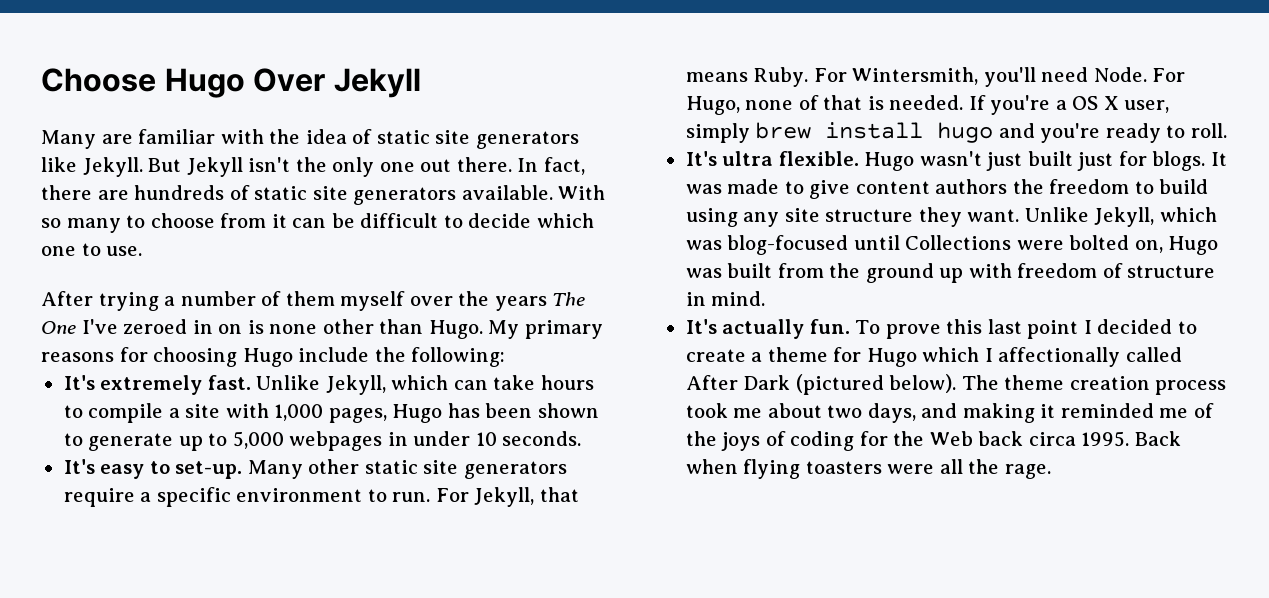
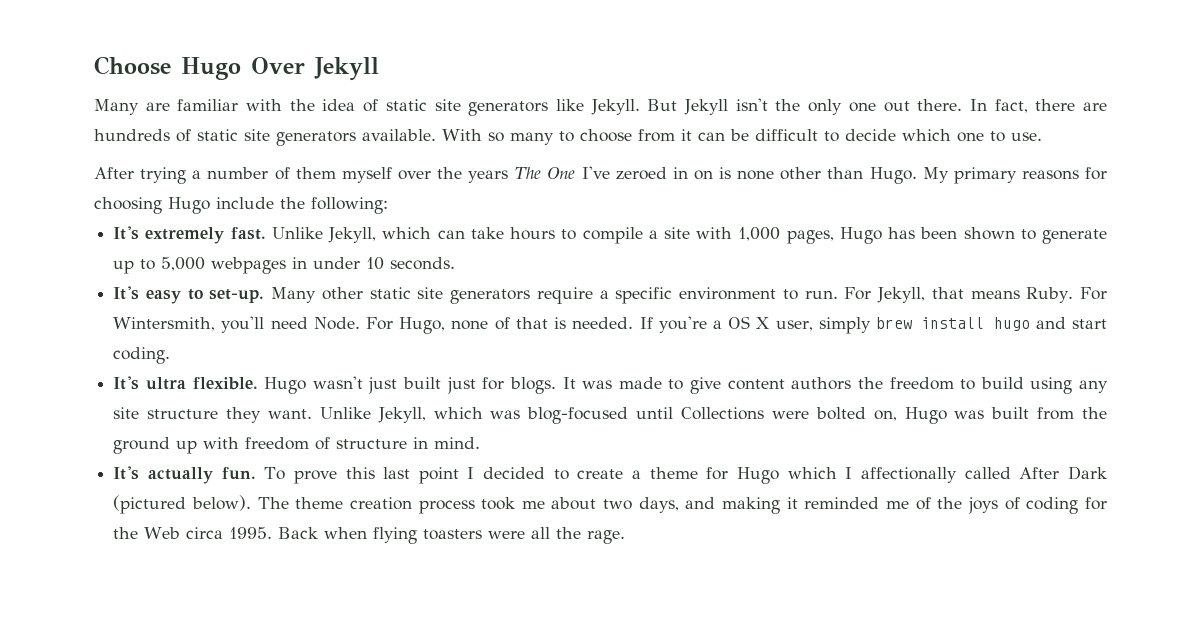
- If you're a OS X user, simply brew install hugo and you're ready to roll.
+ If you're a OS X user, simply brew install hugo and start coding.
- The theme creation process took me about two days, and making it reminded me of the joys of coding for the Web back circa 1995.
+ The theme creation process took me about two days, and making it reminded me of the joys of coding for the Web circa 1995.

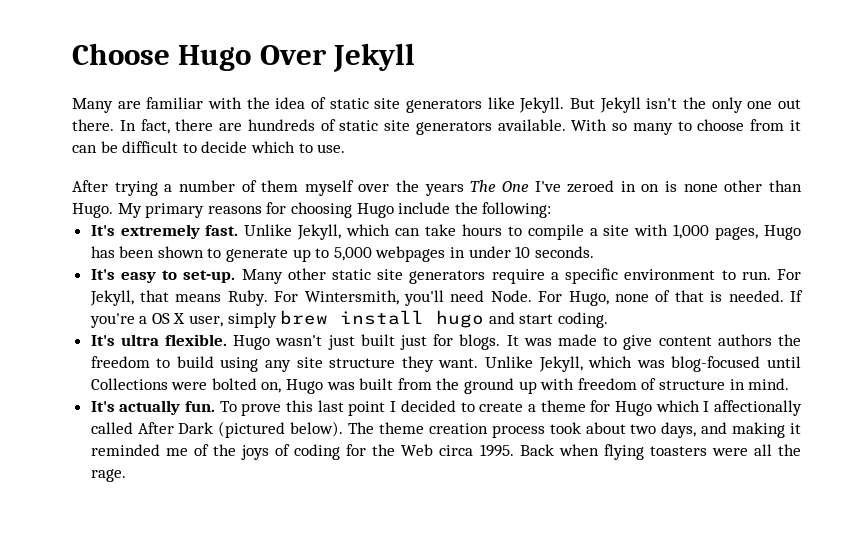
- With so many to choose from it can be difficult to decide which one to use.
+ With so many to choose from it can be difficult to decide which to use.
- The theme creation process took me about two days, and making it reminded me of the joys of coding for the Web circa 1995.
+ The theme creation process took about two days, and making it reminded me of the joys of coding for the Web circa 1995.

